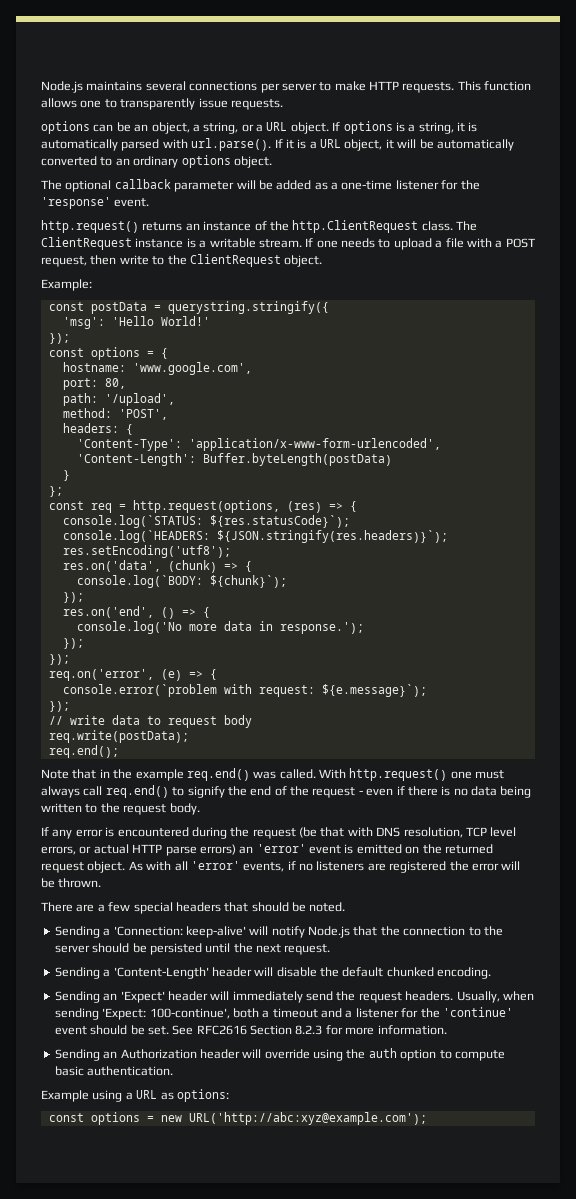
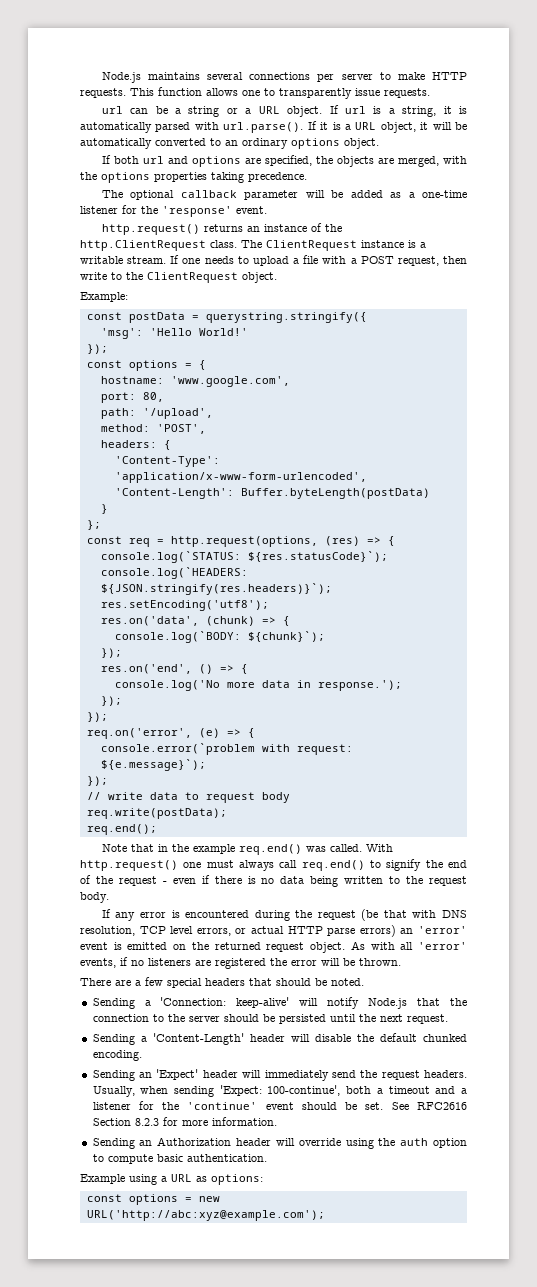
- options can be an object, a string, or a URL object.
+ url can be a string or a URL object.
- If options is a string, it is automatically parsed with url.parse(). If it is a URL object, it will be automatically converted to an ordinary options object.
+ If url is a string, it is automatically parsed with url.parse(). If it is a URL object, it will be automatically converted to an ordinary options object.
+ If both url and options are specified, the objects are merged, with the options properties taking precedence.

